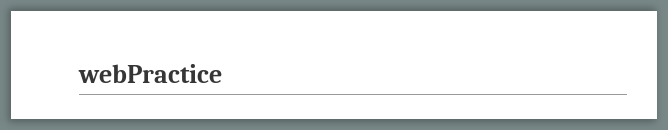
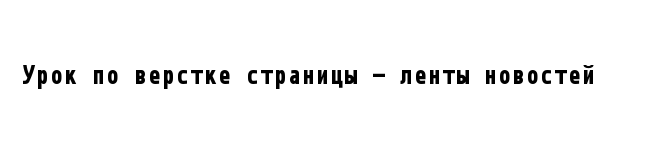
- webPractice
+ Урок по верстке страницы - ленты новостей

